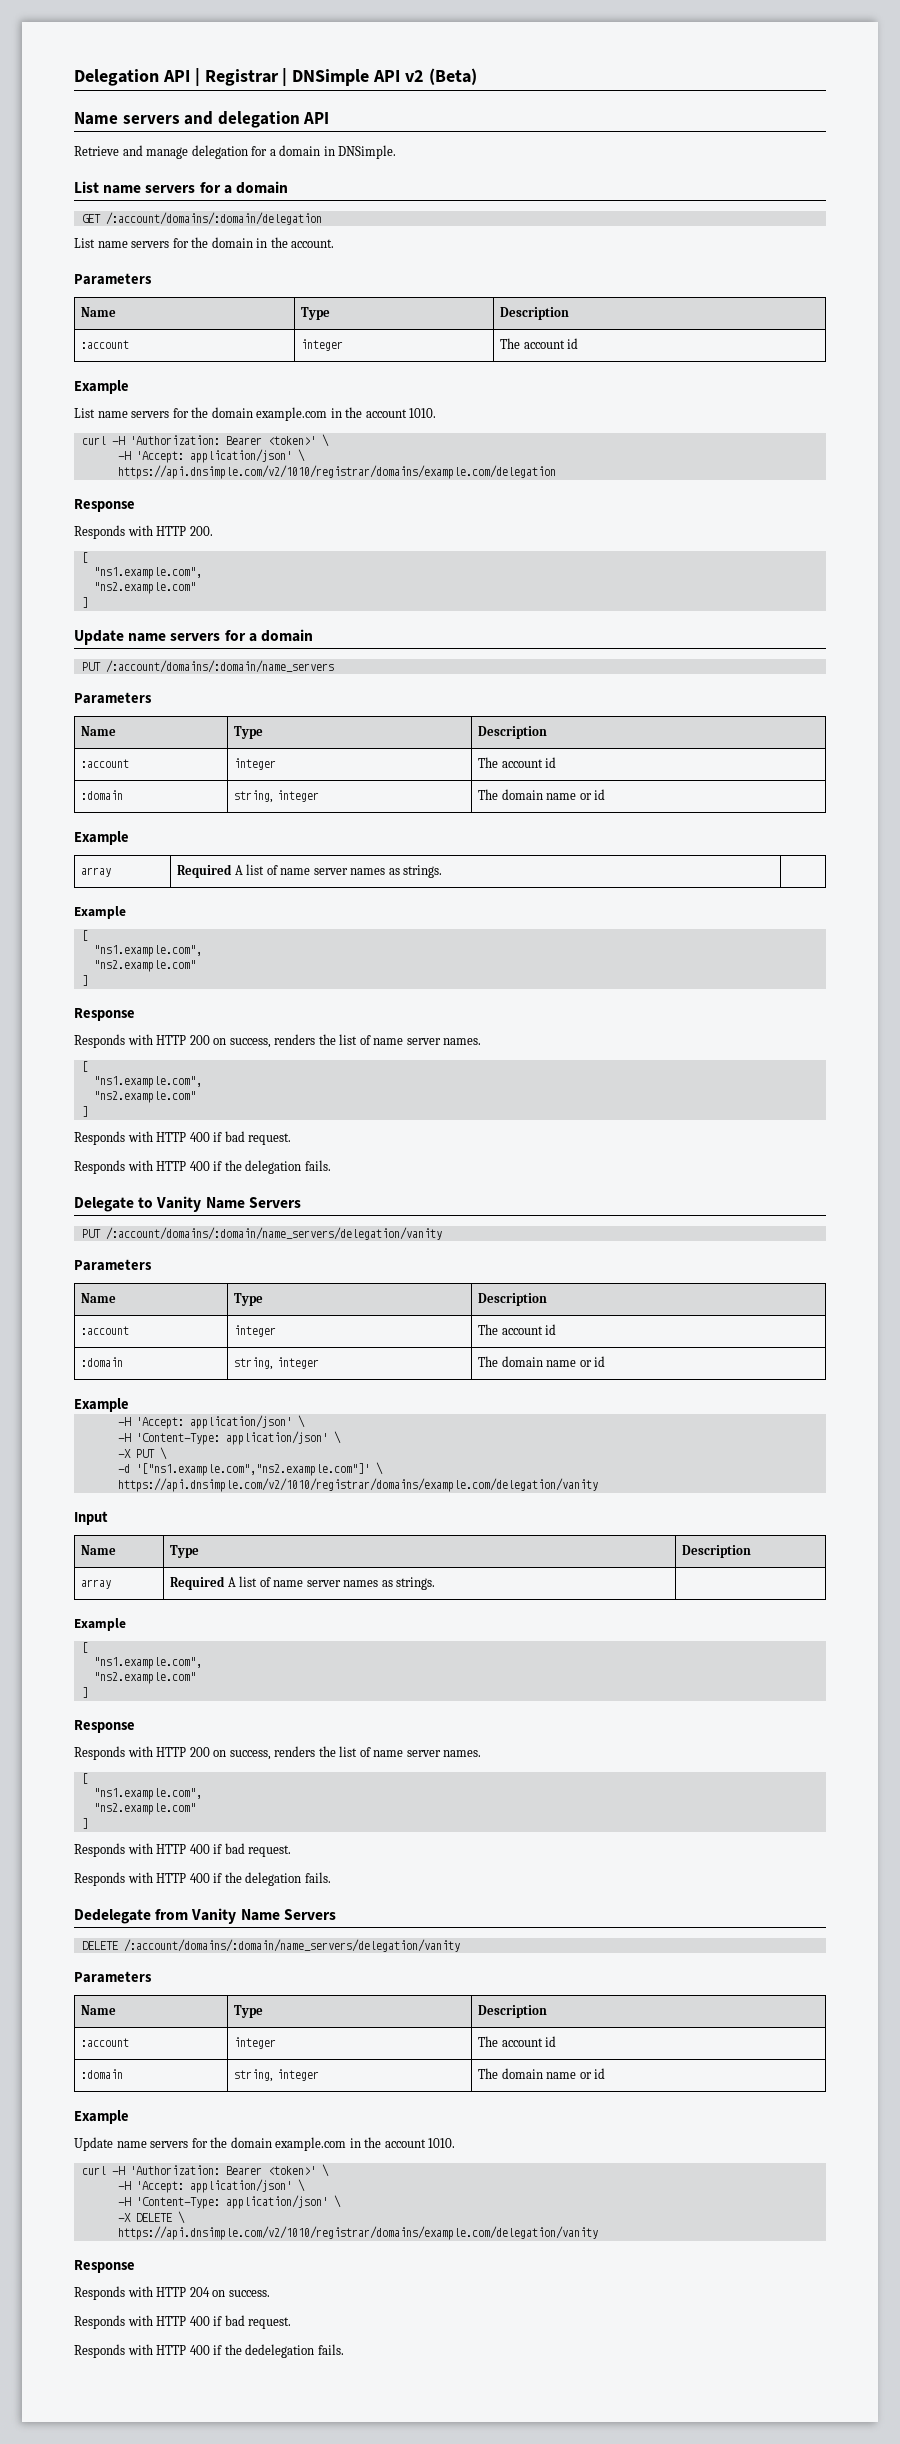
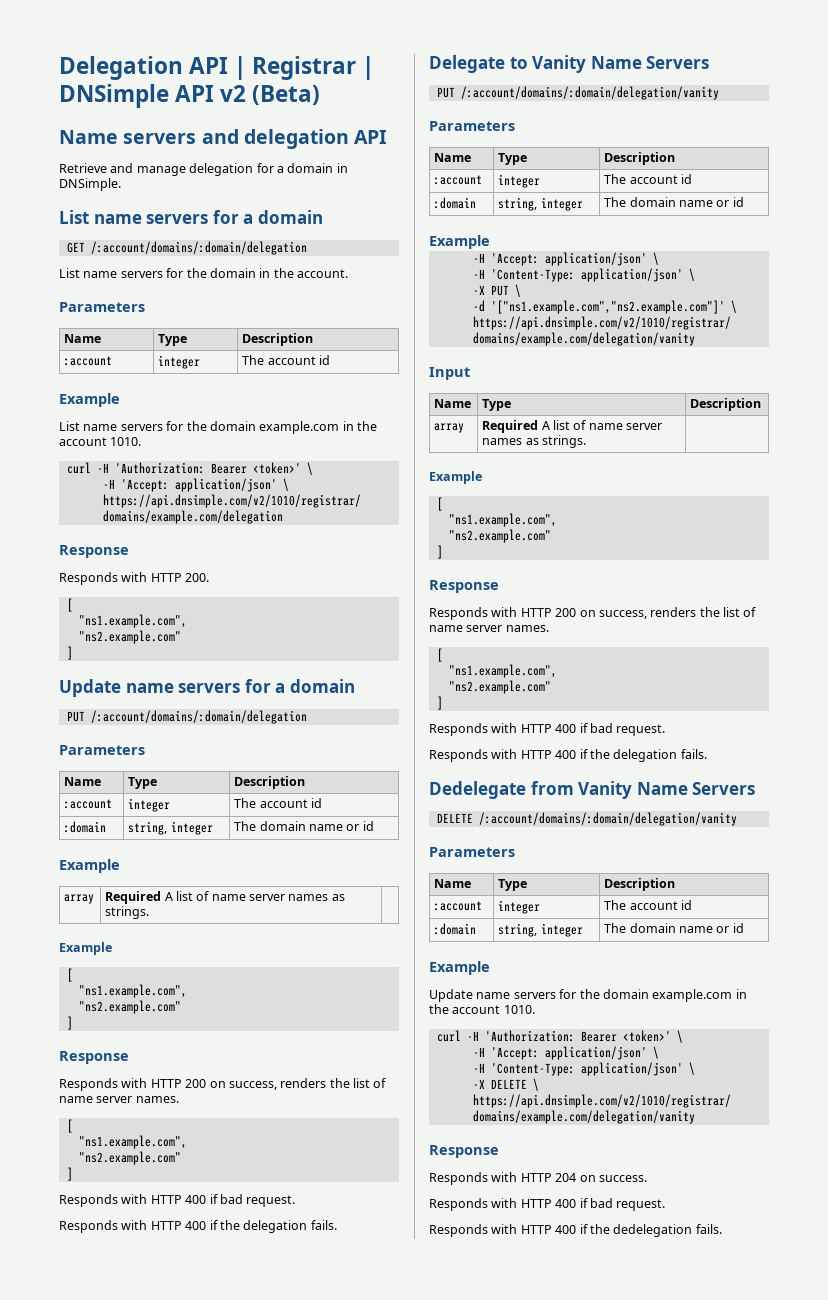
- PUT /:account/domains/:domain/name_servers
+ PUT /:account/domains/:domain/delegation
- PUT /:account/domains/:domain/name_servers/delegation/vanity
+ PUT /:account/domains/:domain/delegation/vanity
- DELETE /:account/domains/:domain/name_servers/delegation/vanity
+ DELETE /:account/domains/:domain/delegation/vanity

